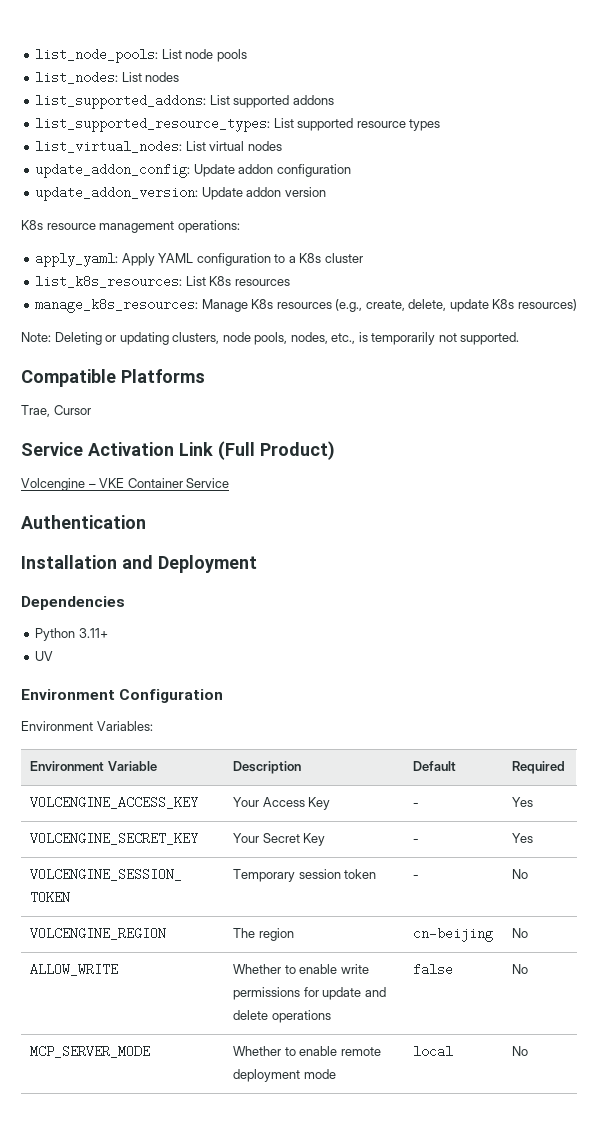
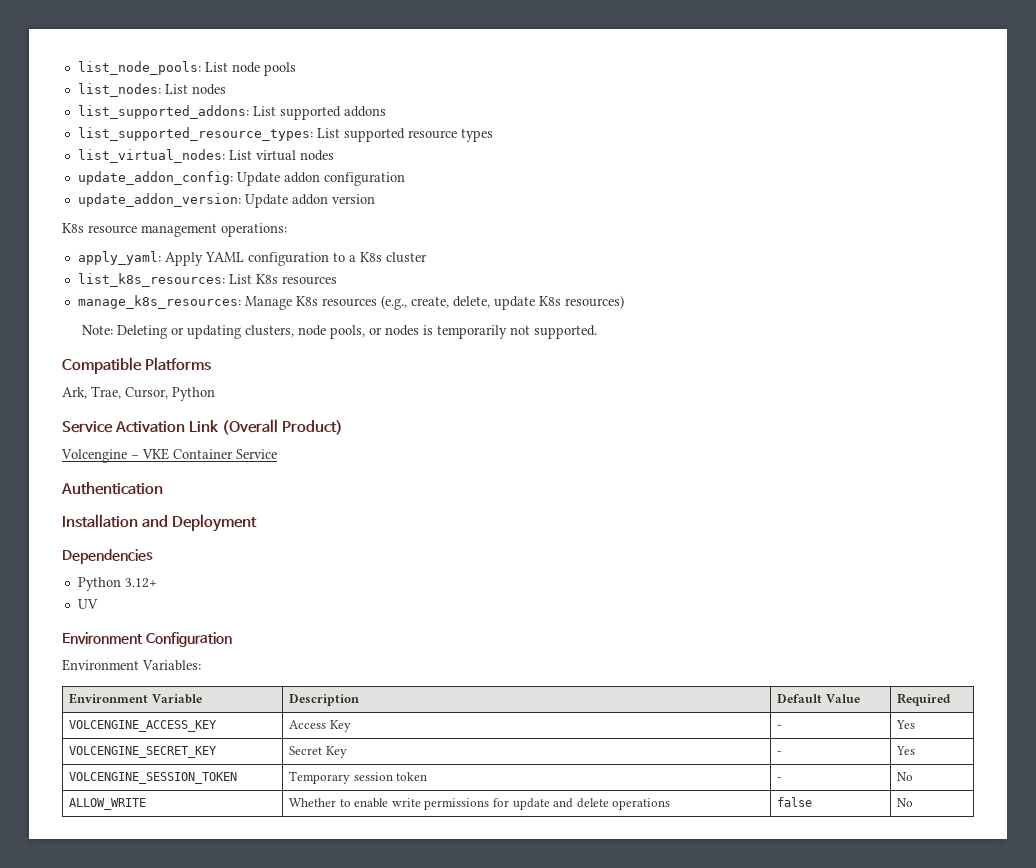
- Note: Deleting or updating clusters, node pools, nodes, etc., is temporarily not supported.
+ Note: Deleting or updating clusters, node pools, or nodes is temporarily not supported.
- Trae, Cursor
+ Ark, Trae, Cursor, Python
- Service Activation Link (Full Product)
+ Service Activation Link (Overall Product)
- Python 3.11+
+ Python 3.12+
- Environment Variable | Description | Default | Required
+ Environment Variable | Description | Default Value | Required
- VOLCENGINE_ACCESS_KEY | Your Access Key | - | Yes
+ VOLCENGINE_ACCESS_KEY | Access Key | - | Yes
- VOLCENGINE_SECRET_KEY | Your Secret Key | - | Yes
+ VOLCENGINE_SECRET_KEY | Secret Key | - | Yes
- VOLCENGINE_REGION | The region | cn-beijing | No
- MCP_SERVER_MODE | Whether to enable remote deployment mode | local | No

